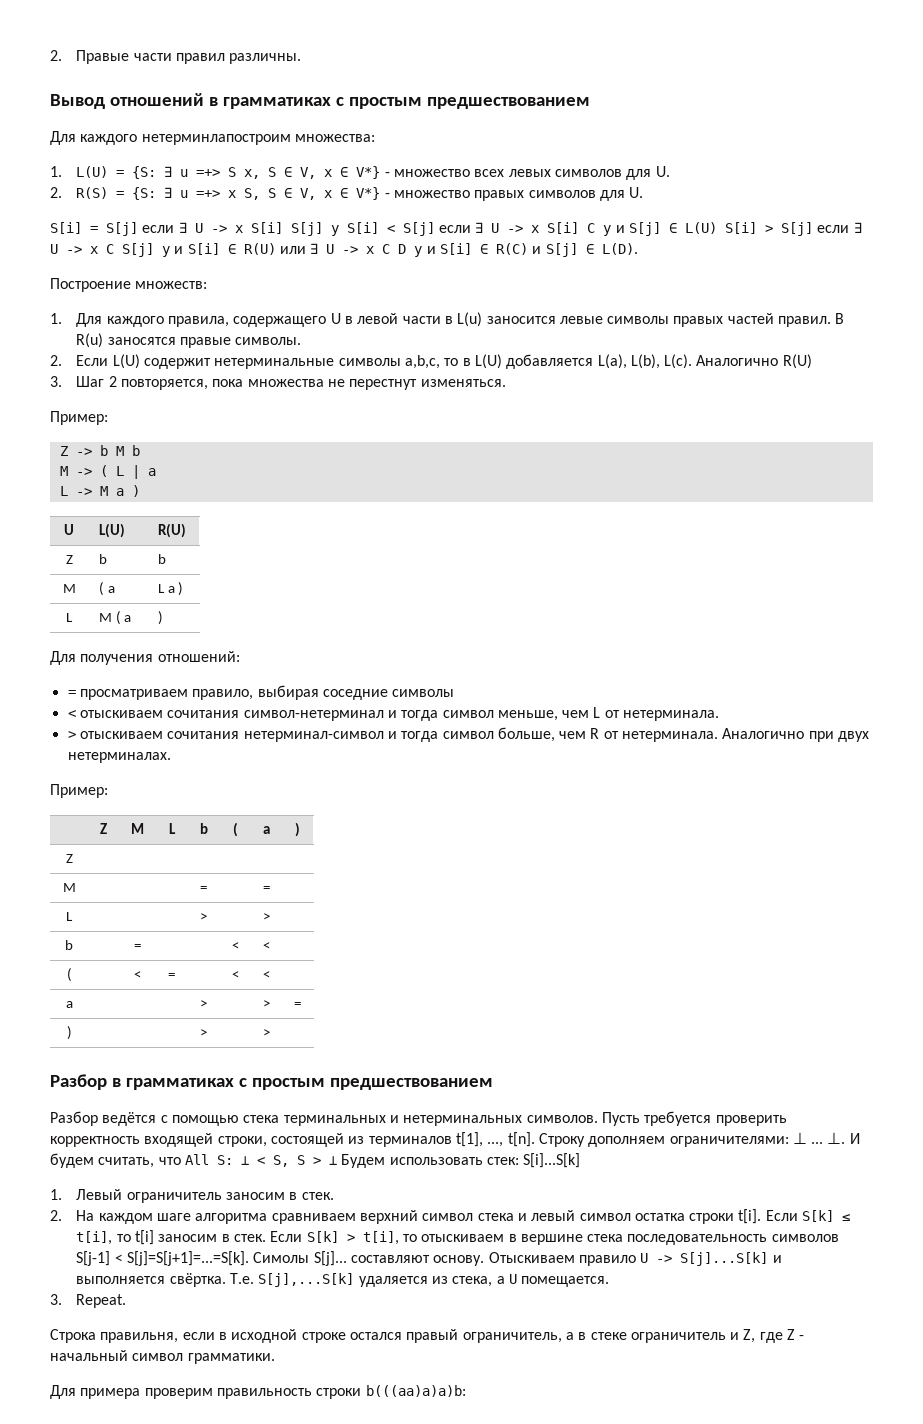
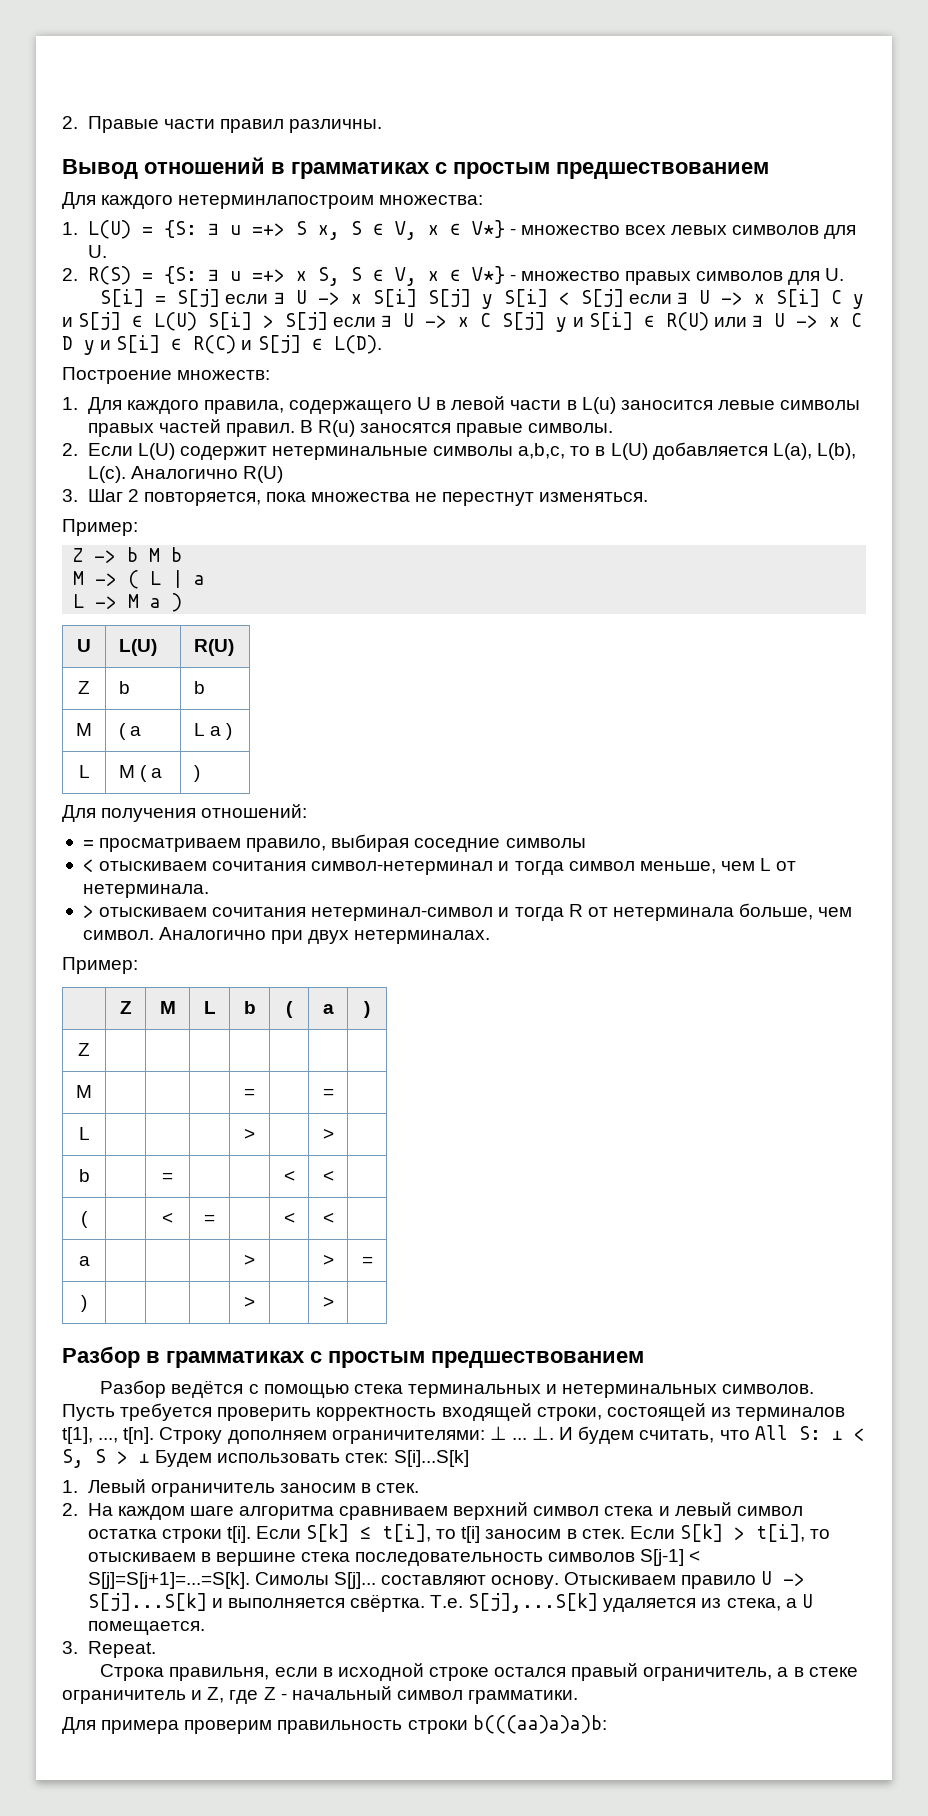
- > отыскиваем сочитания нетерминал-символ и тогда символ больше, чем R от нетерминала.
+ > отыскиваем сочитания нетерминал-символ и тогда R от нетерминала больше, чем символ.

